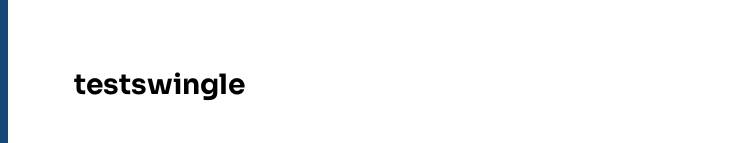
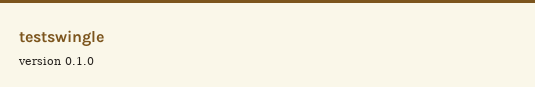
+ version 0.1.0

